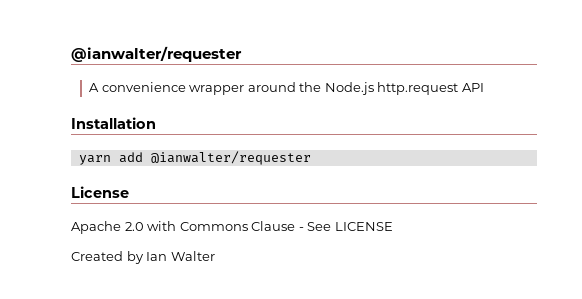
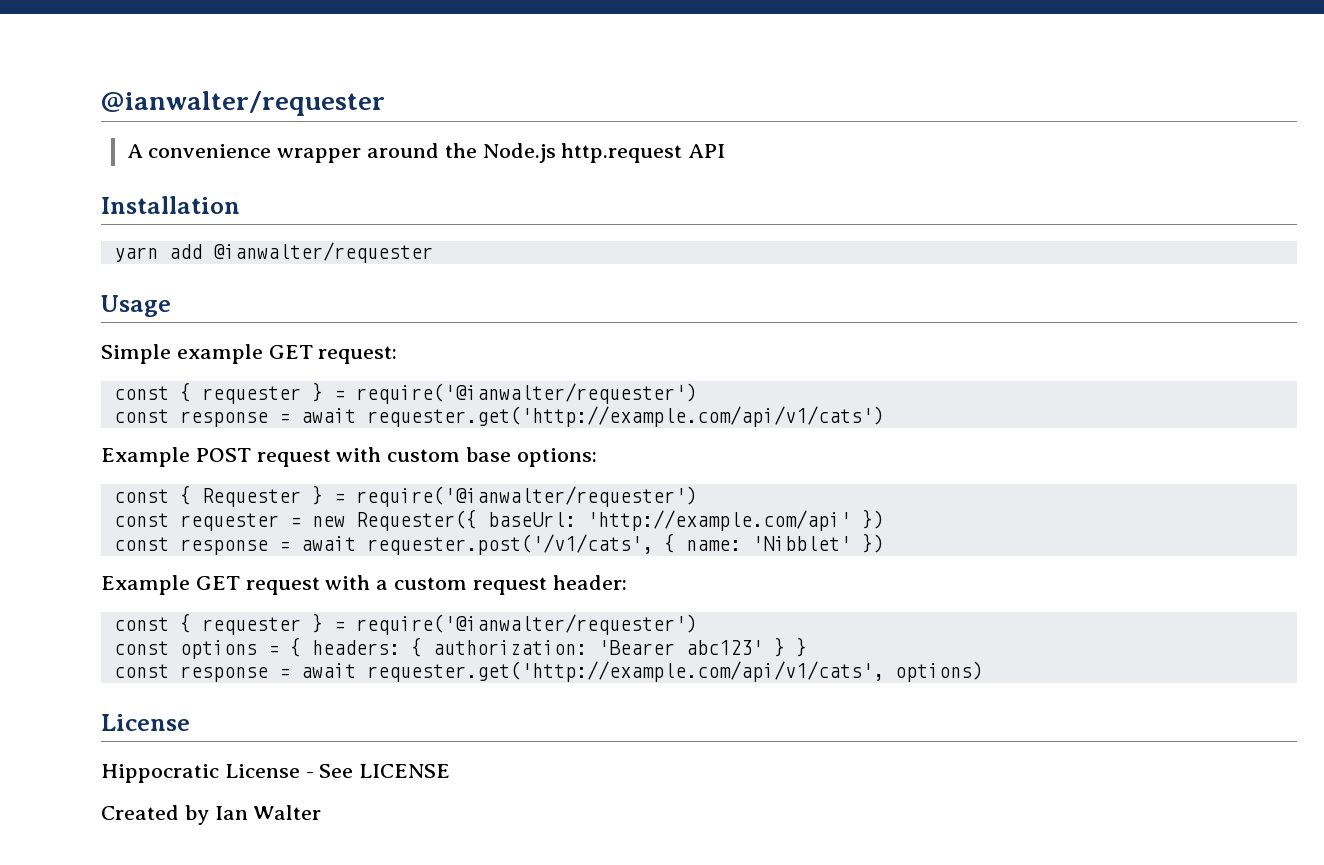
+ Usage
+ Simple example GET request:
+ const { requester } = require('@ianwalter/requester')
+ const response = await requester.get('http://example.com/api/v1/cats')
+ Example POST request with custom base options:
+ const { Requester } = require('@ianwalter/requester')
+ const requester = new Requester({ baseUrl: 'http://example.com/api' })
+ const response = await requester.post('/v1/cats', { name: 'Nibblet' })
+ Example GET request with a custom request header:
+ const { requester } = require('@ianwalter/requester')
+ const options = { headers: { authorization: 'Bearer abc123' } }
+ const response = await requester.get('http://example.com/api/v1/cats', options)
  License
- Apache 2.0 with Commons Clause - See LICENSE
+ Hippocratic License - See LICENSE

